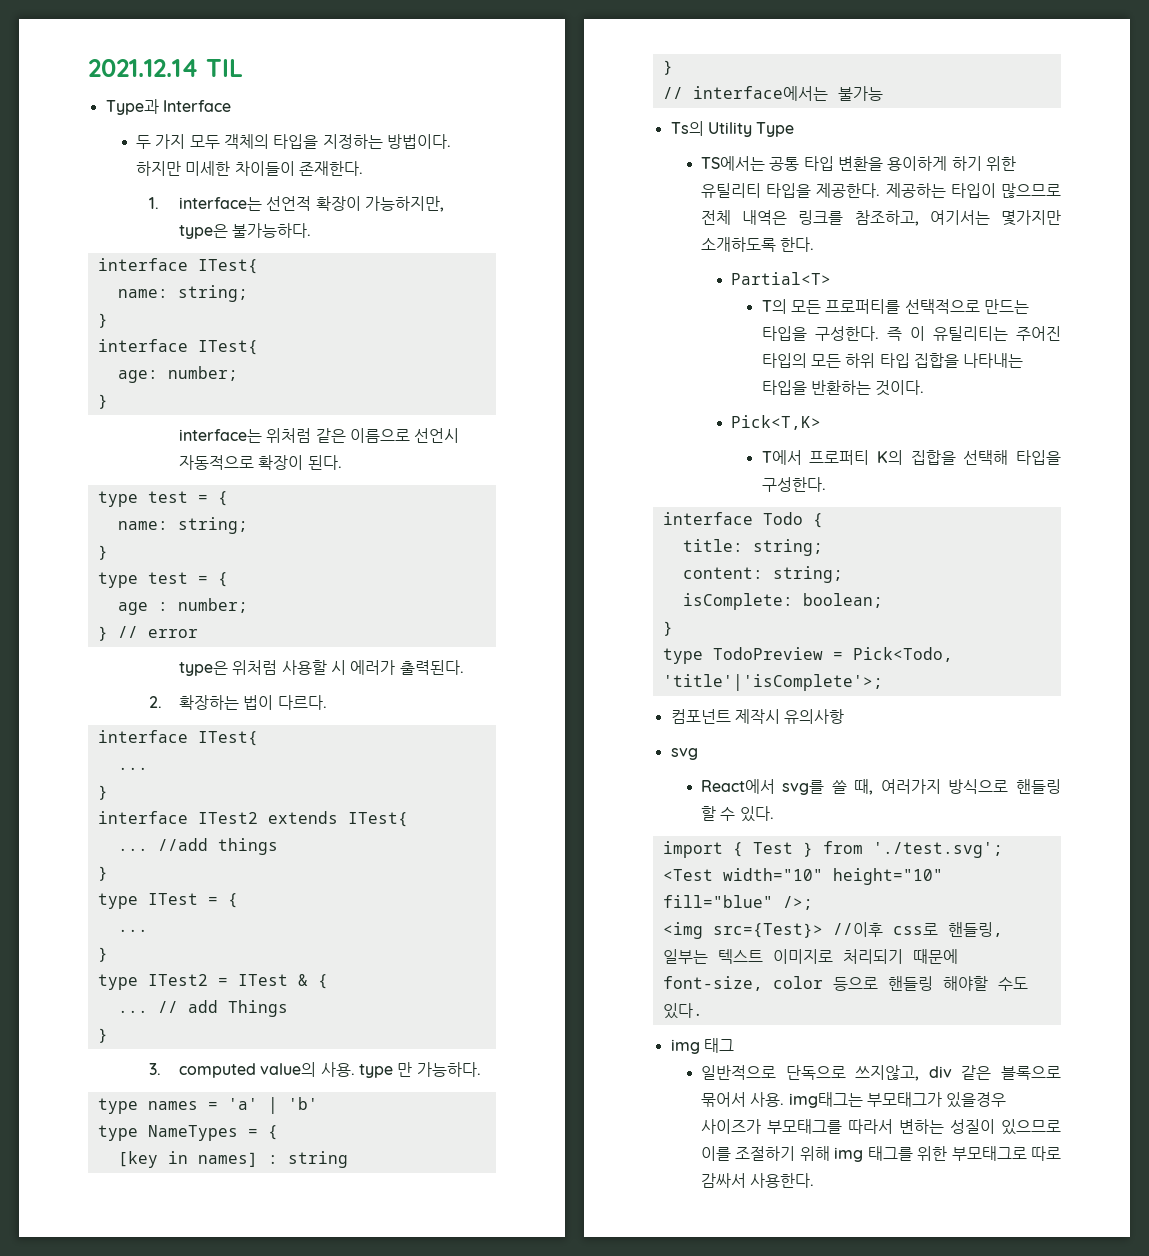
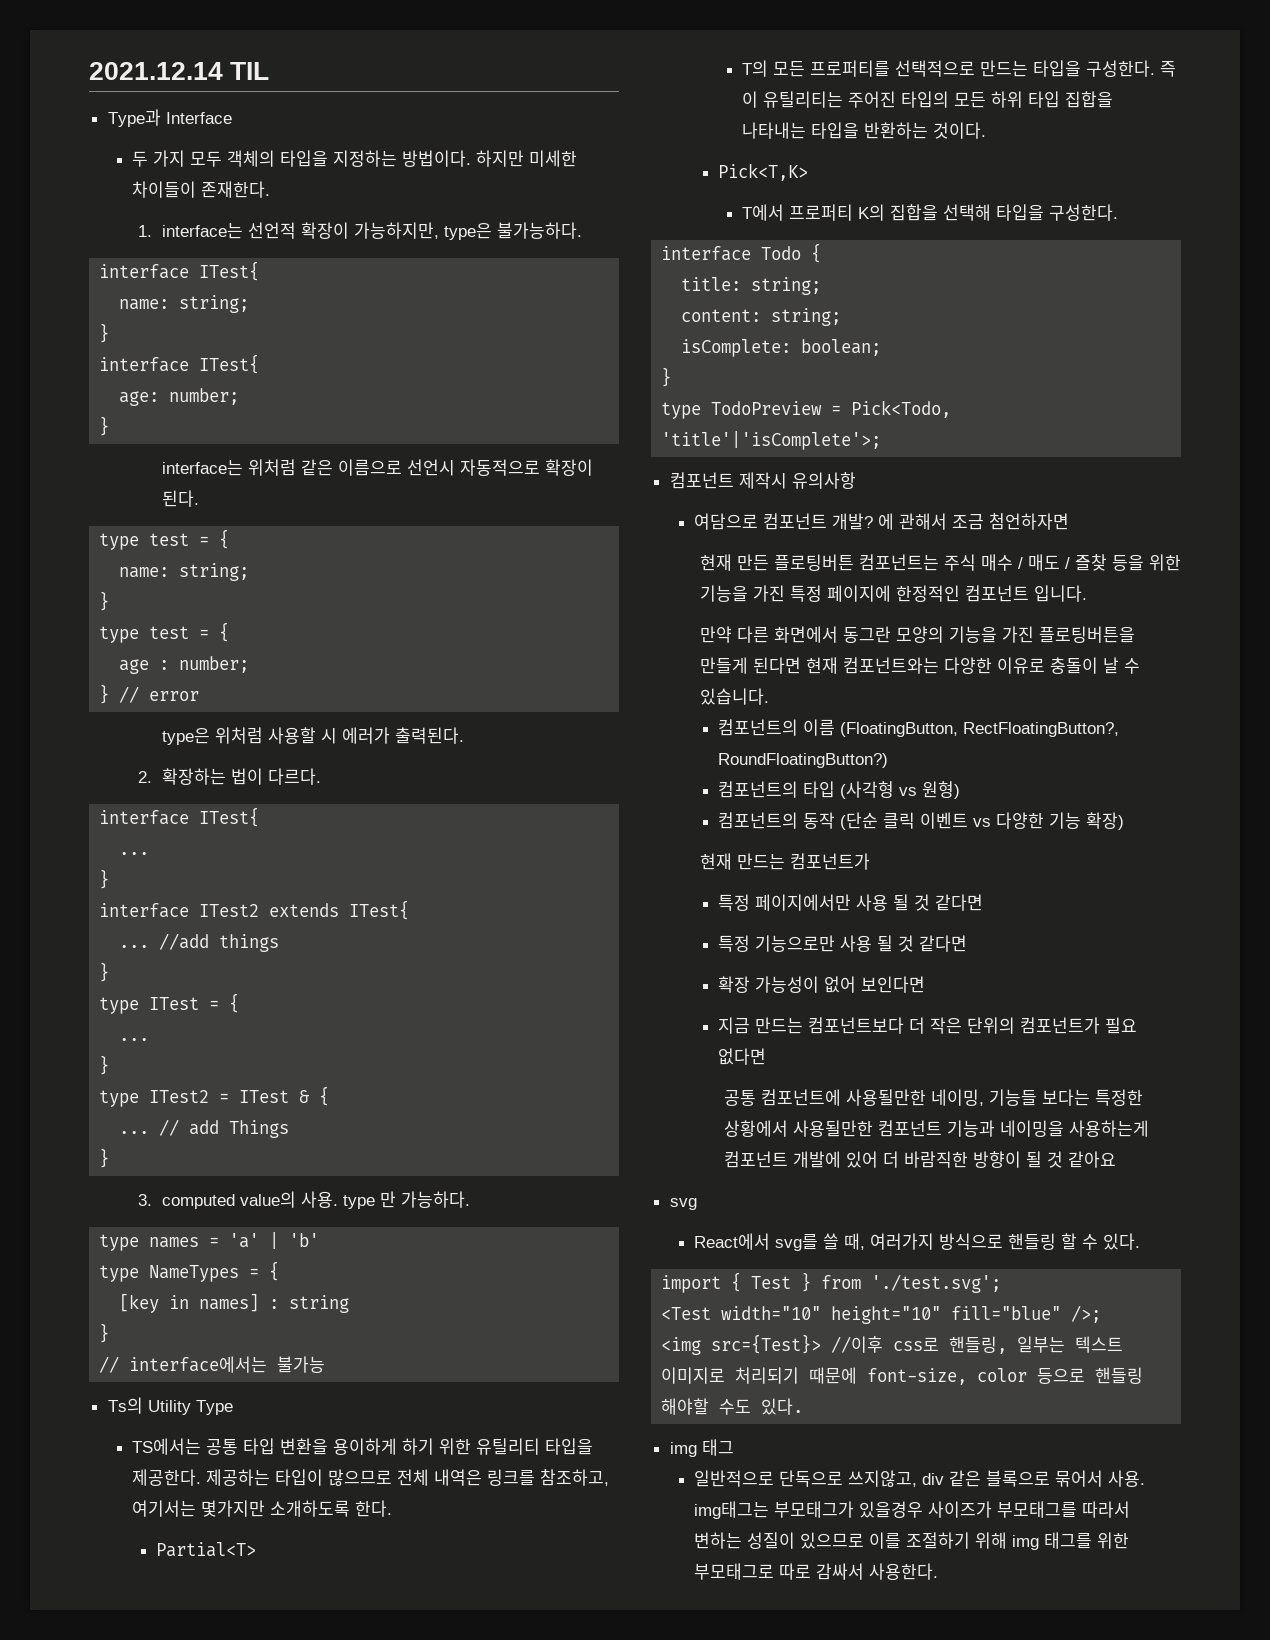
+ 여담으로 컴포넌트 개발? 에 관해서 조금 첨언하자면
+ 현재 만든 플로팅버튼 컴포넌트는 주식 매수 / 매도 / 즐찾 등을 위한 기능을 가진 특정 페이지에 한정적인 컴포넌트 입니다.
+ 만약 다른 화면에서 동그란 모양의 기능을 가진 플로팅버튼을 만들게 된다면 현재 컴포넌트와는 다양한 이유로 충돌이 날 수 있습니다.
+ 컴포넌트의 이름 (FloatingButton, RectFloatingButton?, RoundFloatingButton?)
+ 컴포넌트의 타입 (사각형 vs 원형)
+ 컴포넌트의 동작 (단순 클릭 이벤트 vs 다양한 기능 확장)
+ 현재 만드는 컴포넌트가
+ 특정 페이지에서만 사용 될 것 같다면
+ 특정 기능으로만 사용 될 것 같다면
+ 확장 가능성이 없어 보인다면
+ 지금 만드는 컴포넌트보다 더 작은 단위의 컴포넌트가 필요 없다면
+ 공통 컴포넌트에 사용될만한 네이밍, 기능들 보다는 특정한 상황에서 사용될만한 컴포넌트 기능과 네이밍을 사용하는게 컴포넌트 개발에 있어 더 바람직한 방향이 될 것 같아요

